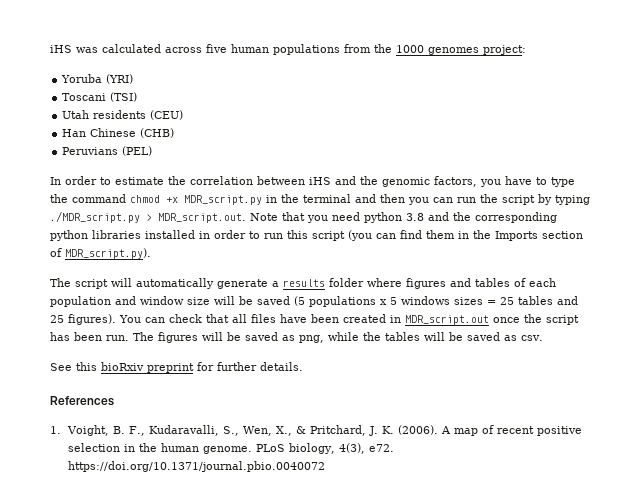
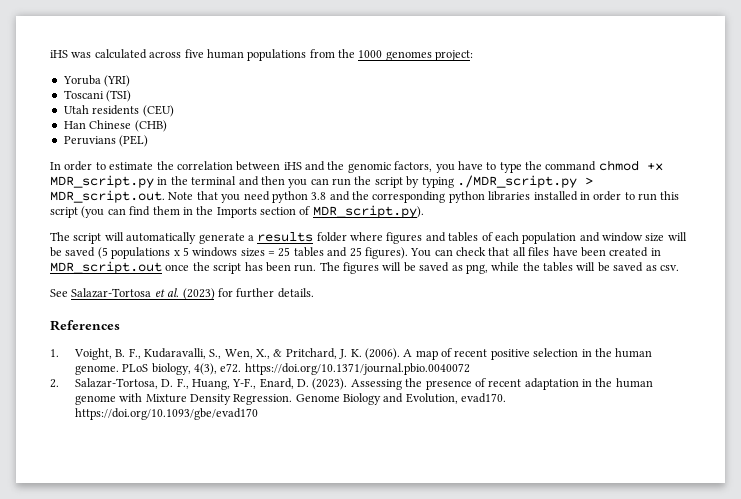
- See this bioRxiv preprint for further details.
+ See Salazar-Tortosa et al. (2023) for further details.
+ 2. Salazar-Tortosa, D. F., Huang, Y-F., Enard, D. (2023). Assessing the presence of recent adaptation in the human genome with Mixture Density Regression. Genome Biology and Evolution, evad170. https://doi.org/10.1093/gbe/evad170

